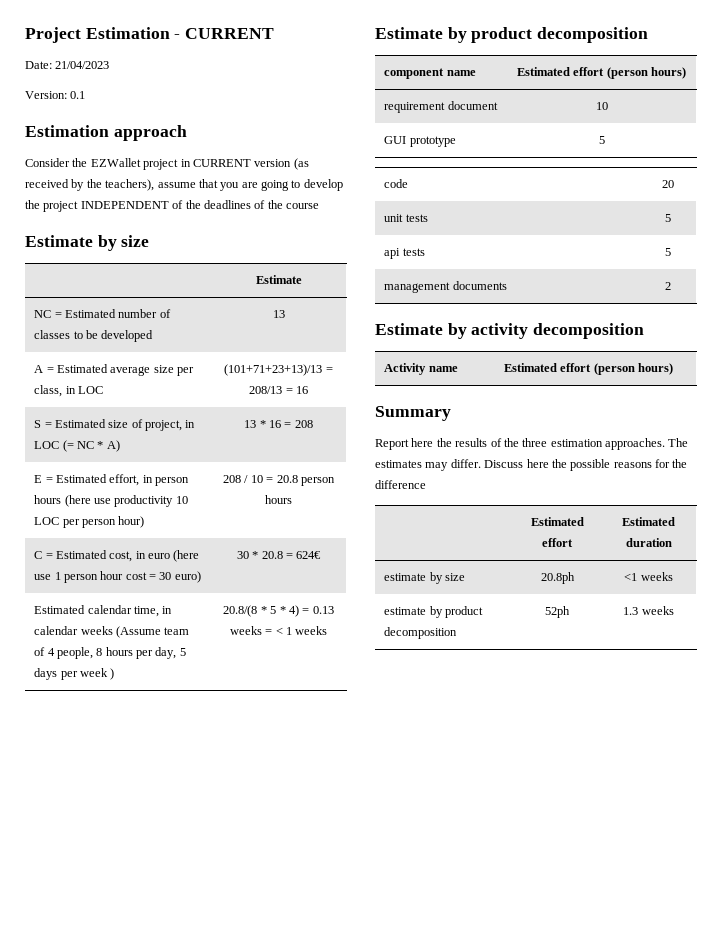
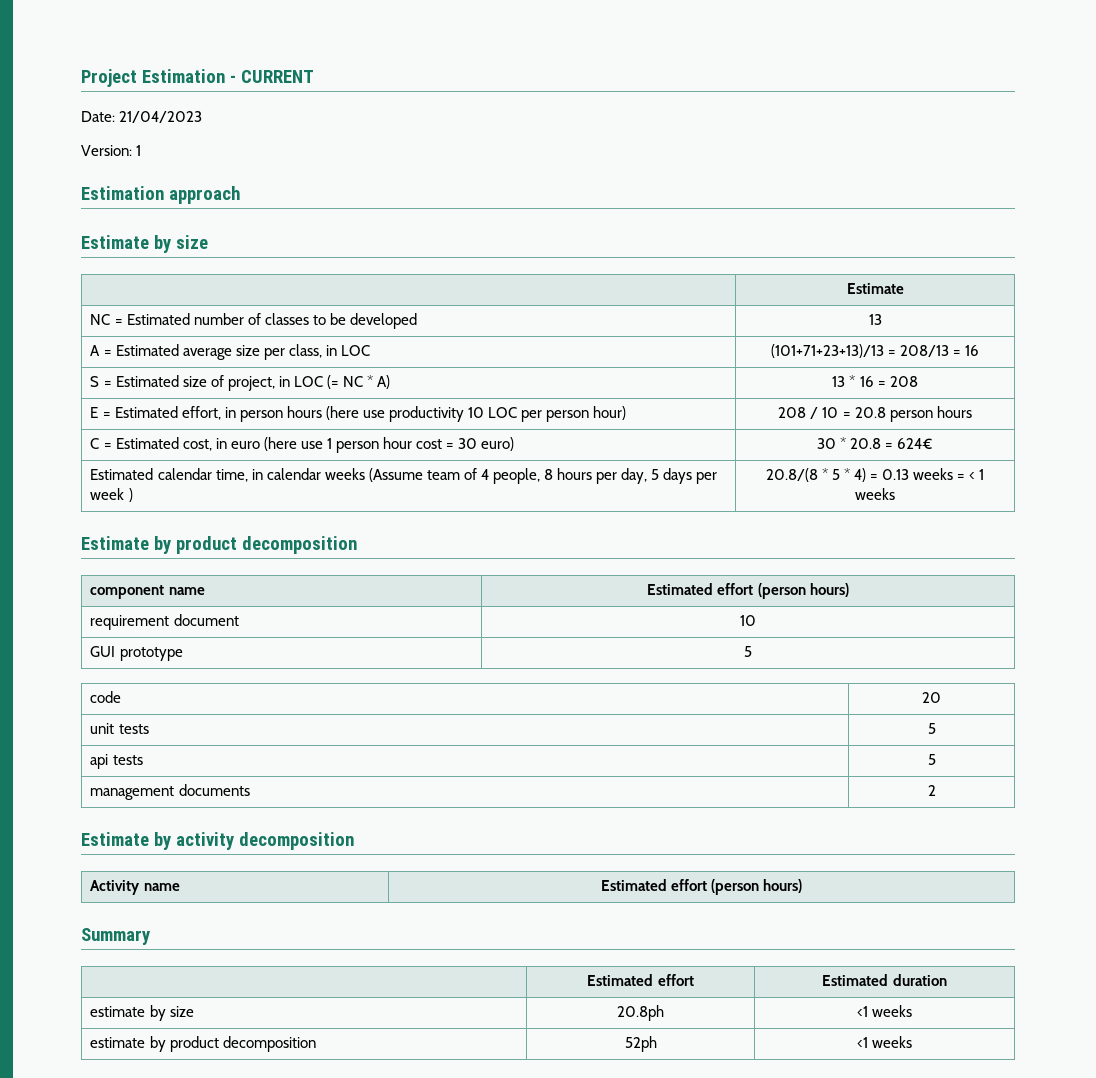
- Version: 0.1
+ Version: 1
- Consider the EZWallet project in CURRENT version (as received by the teachers), assume that you are going to develop the project INDEPENDENT of the deadlines of the course
- Report here the results of the three estimation approaches. The estimates may differ. Discuss here the possible reasons for the difference
- estimate by product decomposition | 52ph | 1.3 weeks
+ estimate by product decomposition | 52ph | <1 weeks

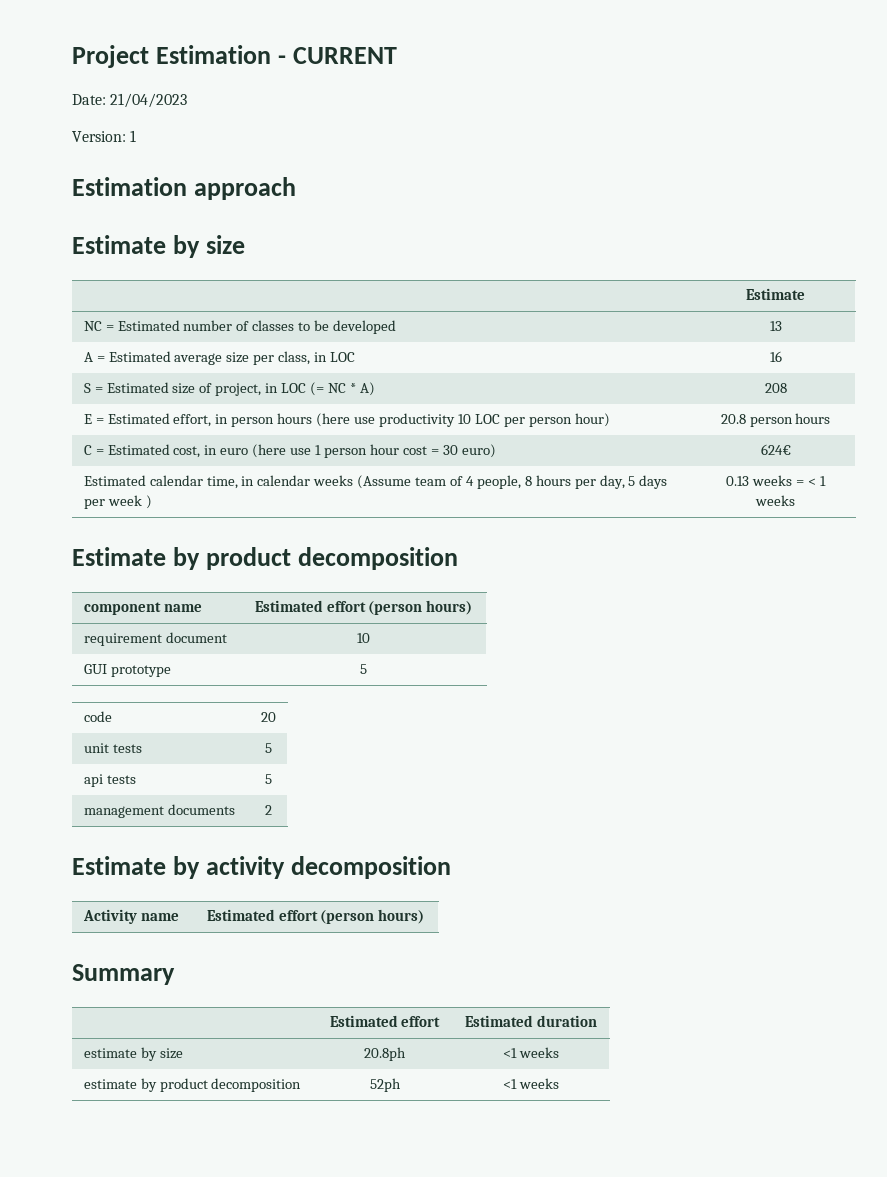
- A = Estimated average size per class, in LOC | (101+71+23+13)/13 = 208/13 = 16
+ A = Estimated average size per class, in LOC | 16
- S = Estimated size of project, in LOC (= NC * A) | 13 * 16 = 208
+ S = Estimated size of project, in LOC (= NC * A) | 208
- E = Estimated effort, in person hours (here use productivity 10 LOC per person hour) | 208 / 10 = 20.8 person hours
+ E = Estimated effort, in person hours (here use productivity 10 LOC per person hour) | 20.8 person hours
- C = Estimated cost, in euro (here use 1 person hour cost = 30 euro) | 30 * 20.8 = 624€
+ C = Estimated cost, in euro (here use 1 person hour cost = 30 euro) | 624€
- Estimated calendar time, in calendar weeks (Assume team of 4 people, 8 hours per day, 5 days per week ) | 20.8/(8 * 5 * 4) = 0.13 weeks = < 1 weeks
+ Estimated calendar time, in calendar weeks (Assume team of 4 people, 8 hours per day, 5 days per week ) | 0.13 weeks = < 1 weeks

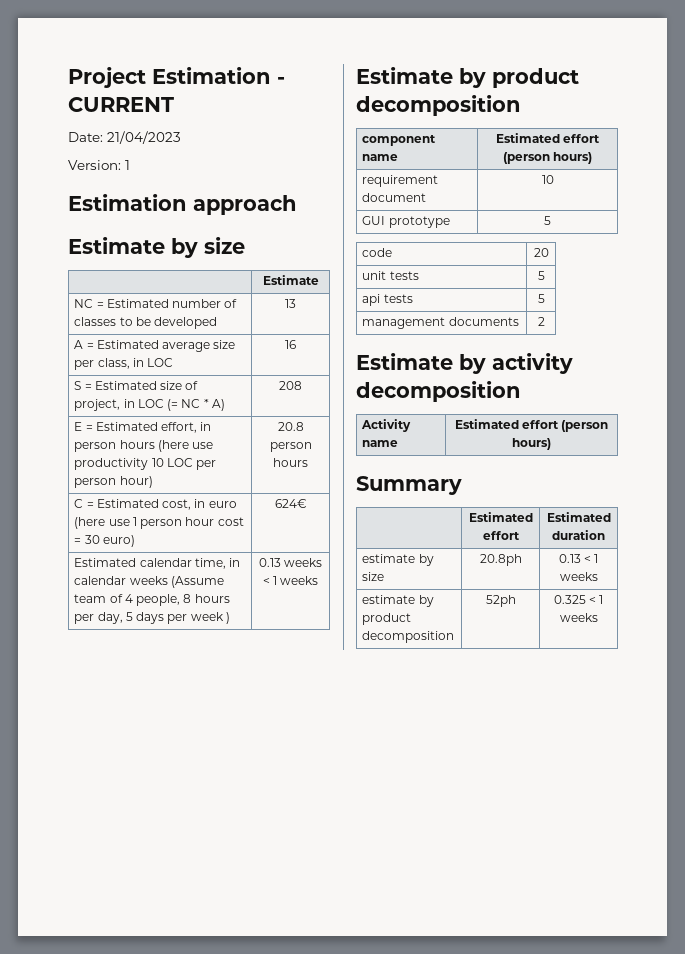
- Estimated calendar time, in calendar weeks (Assume team of 4 people, 8 hours per day, 5 days per week ) | 0.13 weeks = < 1 weeks
+ Estimated calendar time, in calendar weeks (Assume team of 4 people, 8 hours per day, 5 days per week ) | 0.13 weeks < 1 weeks
- estimate by size | 20.8ph | <1 weeks
+ estimate by size | 20.8ph | 0.13 < 1 weeks
- estimate by product decomposition | 52ph | <1 weeks
+ estimate by product decomposition | 52ph | 0.325 < 1 weeks

